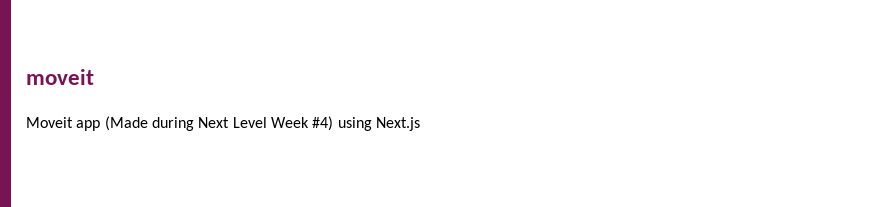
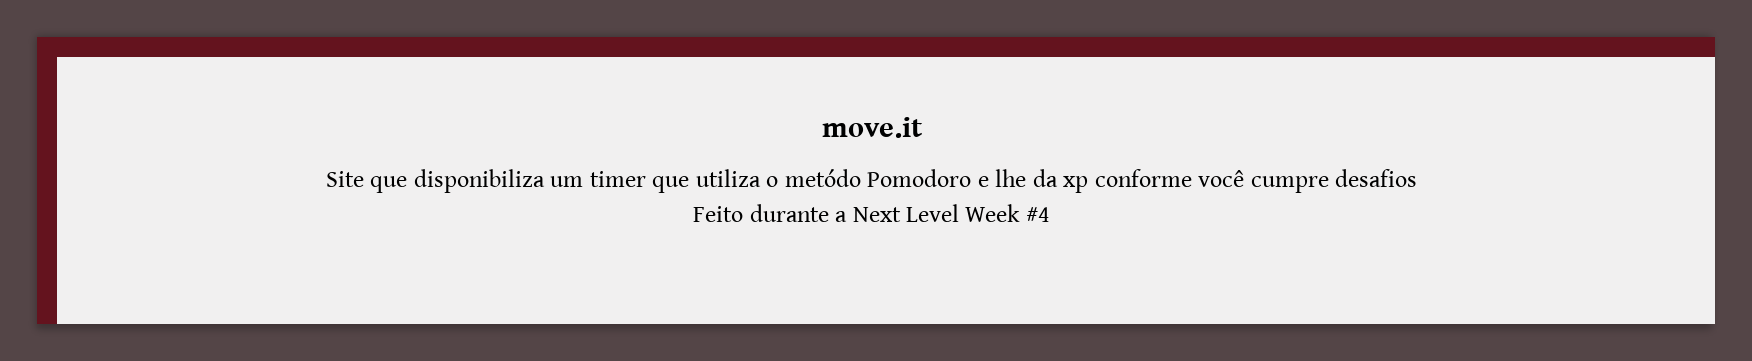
- moveit
- Moveit app (Made during Next Level Week #4) using Next.js
+ move.it
+ Site que disponibiliza um timer que utiliza o metódo Pomodoro e lhe da xp conforme você cumpre desafios
+ Feito durante a Next Level Week #4

